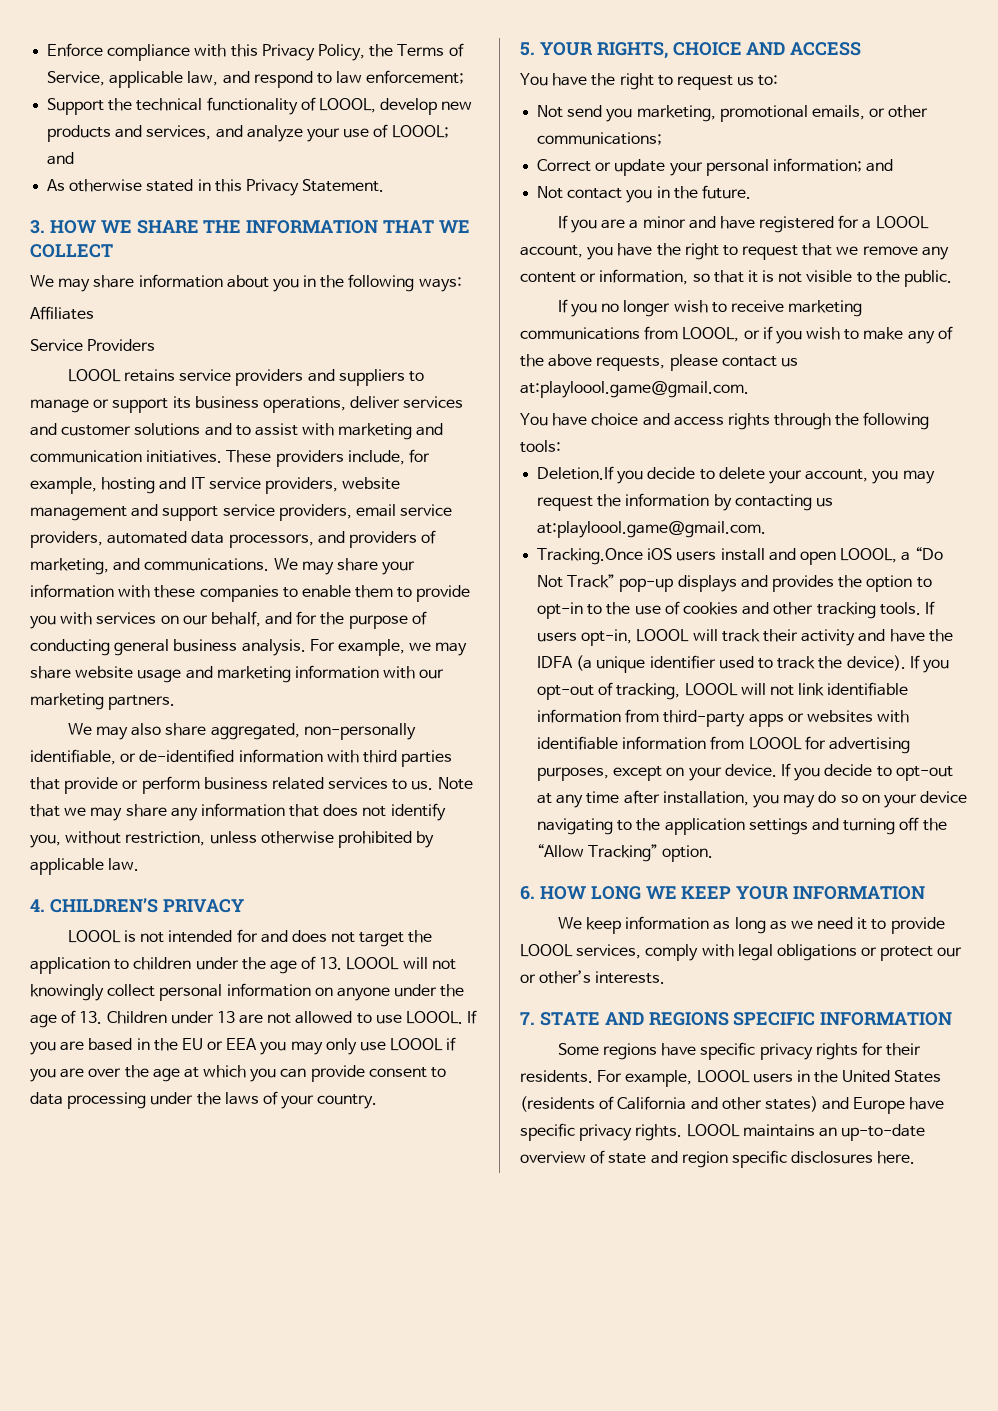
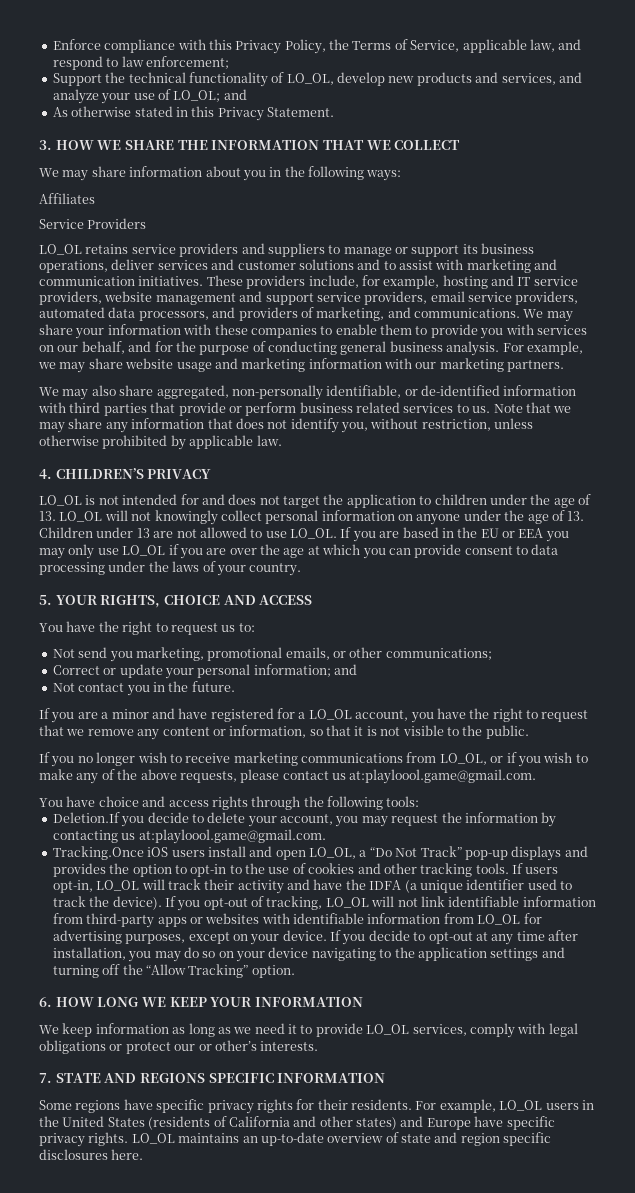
- Support the technical functionality of LOOOL, develop new products and services, and analyze your use of LOOOL; and
+ Support the technical functionality of LO_OL, develop new products and services, and analyze your use of LO_OL; and
- LOOOL retains service providers and suppliers to manage or support its business operations, deliver services and customer solutions and to assist with marketing and communication initiatives.
+ LO_OL retains service providers and suppliers to manage or support its business operations, deliver services and customer solutions and to assist with marketing and communication initiatives.
- LOOOL is not intended for and does not target the application to children under the age of 13. LOOOL will not knowingly collect personal information on anyone under the age of 13. Children under 13 are not allowed to use LOOOL.
+ LO_OL is not intended for and does not target the application to children under the age of 13. LO_OL will not knowingly collect personal information on anyone under the age of 13. Children under 13 are not allowed to use LO_OL.
- If you are based in the EU or EEA you may only use LOOOL if you are over the age at which you can provide consent to data processing under the laws of your country.
+ If you are based in the EU or EEA you may only use LO_OL if you are over the age at which you can provide consent to data processing under the laws of your country.
- If you are a minor and have registered for a LOOOL account, you have the right to request that we remove any content or information, so that it is not visible to the public.
+ If you are a minor and have registered for a LO_OL account, you have the right to request that we remove any content or information, so that it is not visible to the public.
- If you no longer wish to receive marketing communications from LOOOL, or if you wish to make any of the above requests, please contact us at:playloool.game@gmail.com.
+ If you no longer wish to receive marketing communications from LO_OL, or if you wish to make any of the above requests, please contact us at:playloool.game@gmail.com.
- Tracking.Once iOS users install and open LOOOL, a “Do Not Track” pop-up displays and provides the option to opt-in to the use of cookies and other tracking tools.
+ Tracking.Once iOS users install and open LO_OL, a “Do Not Track” pop-up displays and provides the option to opt-in to the use of cookies and other tracking tools.
- If users opt-in, LOOOL will track their activity and have the IDFA (a unique identifier used to track the device).
+ If users opt-in, LO_OL will track their activity and have the IDFA (a unique identifier used to track the device).
- If you opt-out of tracking, LOOOL will not link identifiable information from third-party apps or websites with identifiable information from LOOOL for advertising purposes, except on your device.
+ If you opt-out of tracking, LO_OL will not link identifiable information from third-party apps or websites with identifiable information from LO_OL for advertising purposes, except on your device.
- We keep information as long as we need it to provide LOOOL services, comply with legal obligations or protect our or other’s interests.
+ We keep information as long as we need it to provide LO_OL services, comply with legal obligations or protect our or other’s interests.
- For example, LOOOL users in the United States (residents of California and other states) and Europe have specific privacy rights.
+ For example, LO_OL users in the United States (residents of California and other states) and Europe have specific privacy rights.
- LOOOL maintains an up-to-date overview of state and region specific disclosures here.
+ LO_OL maintains an up-to-date overview of state and region specific disclosures here.

